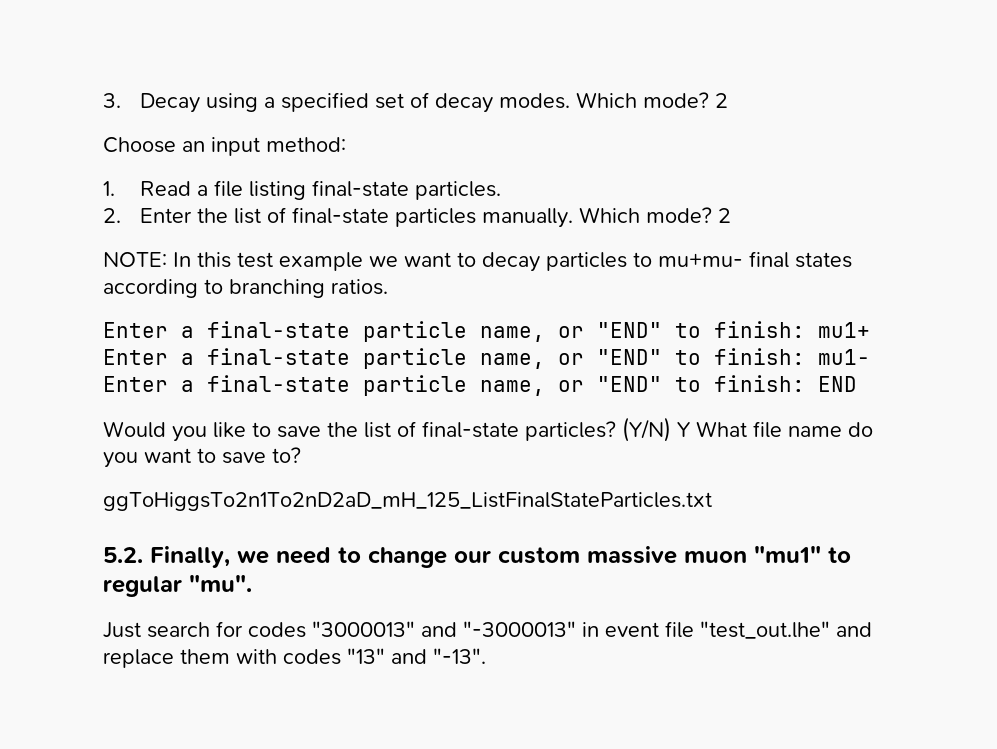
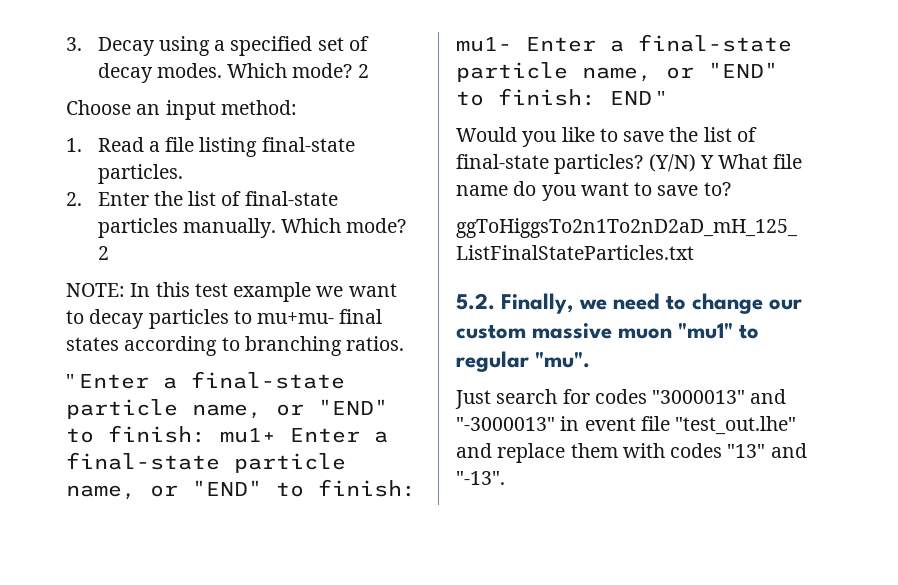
- Enter a final-state particle name, or "END" to finish: mu1+ Enter a final-state particle name, or "END" to finish: mu1- Enter a final-state particle name, or "END" to finish: END
+ '' Enter a final-state particle name, or "END" to finish: mu1+ Enter a final-state particle name, or "END" to finish: mu1- Enter a final-state particle name, or "END" to finish: END ''

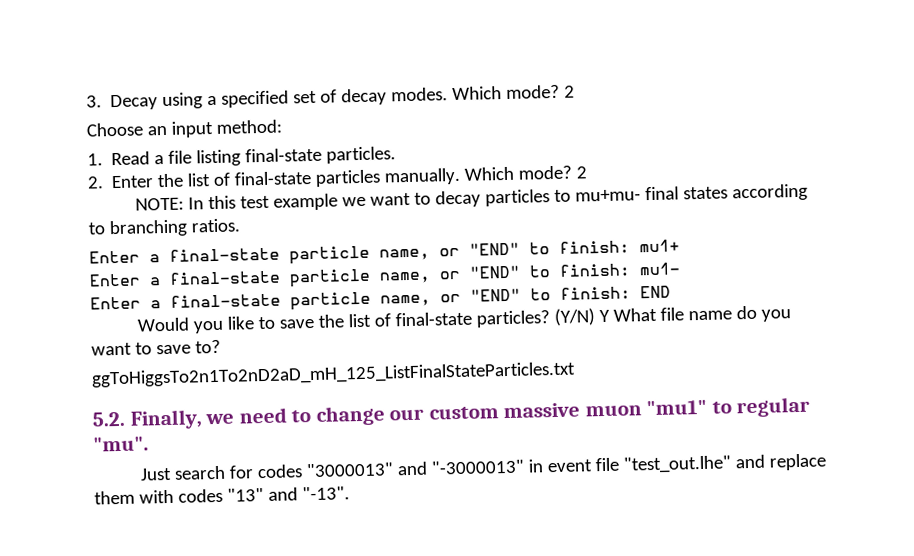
- '' Enter a final-state particle name, or "END" to finish: mu1+ Enter a final-state particle name, or "END" to finish: mu1- Enter a final-state particle name, or "END" to finish: END ''
+ Enter a final-state particle name, or "END" to finish: mu1+
+ Enter a final-state particle name, or "END" to finish: mu1-
+ Enter a final-state particle name, or "END" to finish: END

